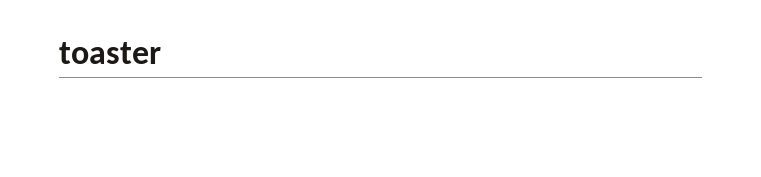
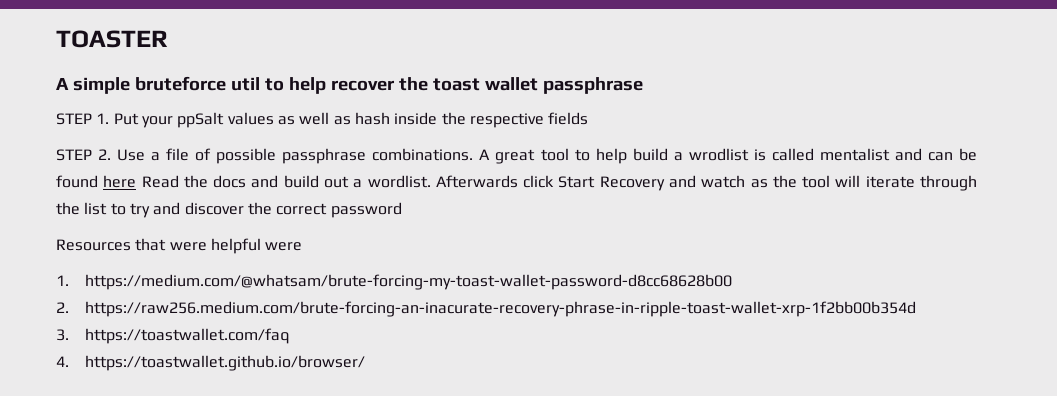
- toaster
+ TOASTER
+ A simple bruteforce util to help recover the toast wallet passphrase
+ STEP 1. Put your ppSalt values as well as hash inside the respective fields
+ STEP 2. Use a file of possible passphrase combinations. A great tool to help build a wrodlist is called mentalist and can be found here Read the docs and build out a wordlist. Afterwards click Start Recovery and watch as the tool will iterate through the list to try and discover the correct password
+ Resources that were helpful were
+ 1. https://medium.com/@whatsam/brute-forcing-my-toast-wallet-password-d8cc68628b00
+ 2. https://raw256.medium.com/brute-forcing-an-inacurate-recovery-phrase-in-ripple-toast-wallet-xrp-1f2bb00b354d
+ 3. https://toastwallet.com/faq
+ 4. https://toastwallet.github.io/browser/

